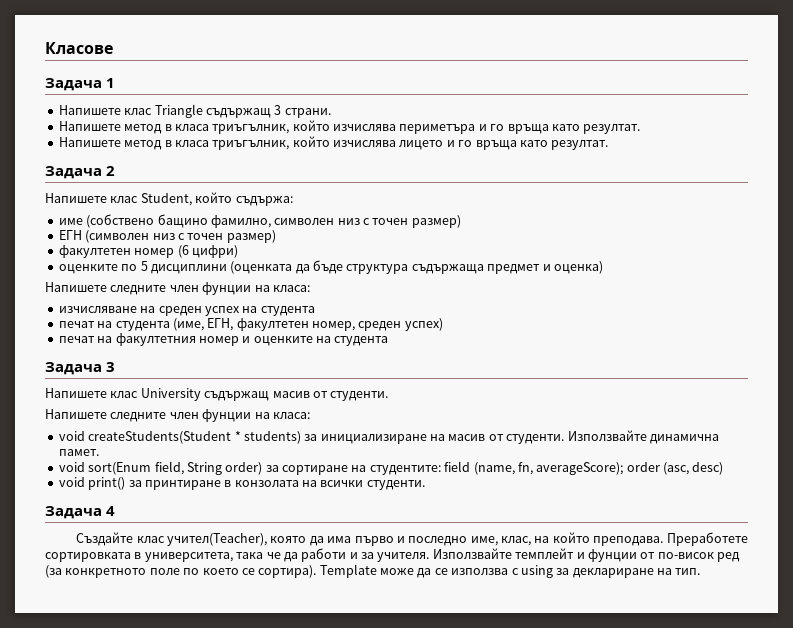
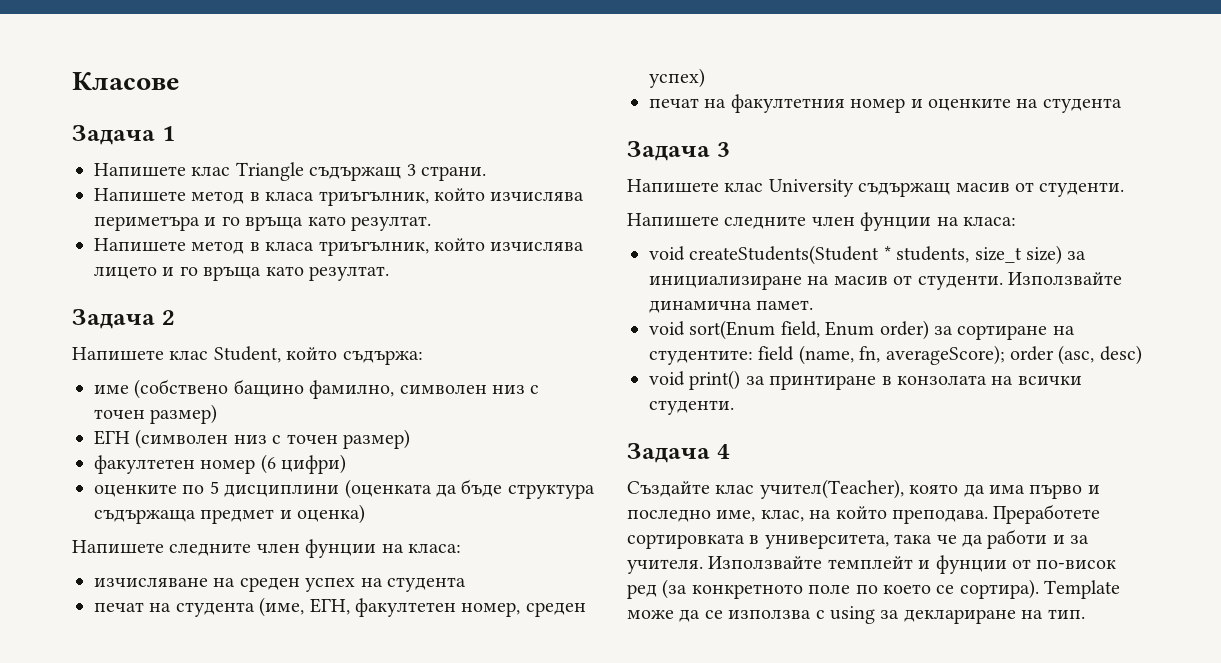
- void createStudents(Student * students) за инициализиране на масив от студенти.
+ void createStudents(Student * students, size_t size) за инициализиране на масив от студенти.
- void sort(Enum field, String order) за сортиране на студентите: field (name, fn, averageScore); order (asc, desc)
+ void sort(Enum field, Enum order) за сортиране на студентите: field (name, fn, averageScore); order (asc, desc)

